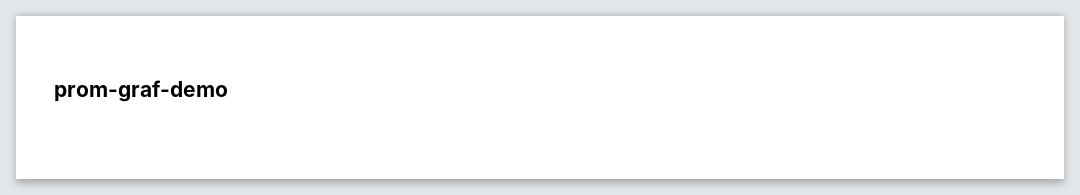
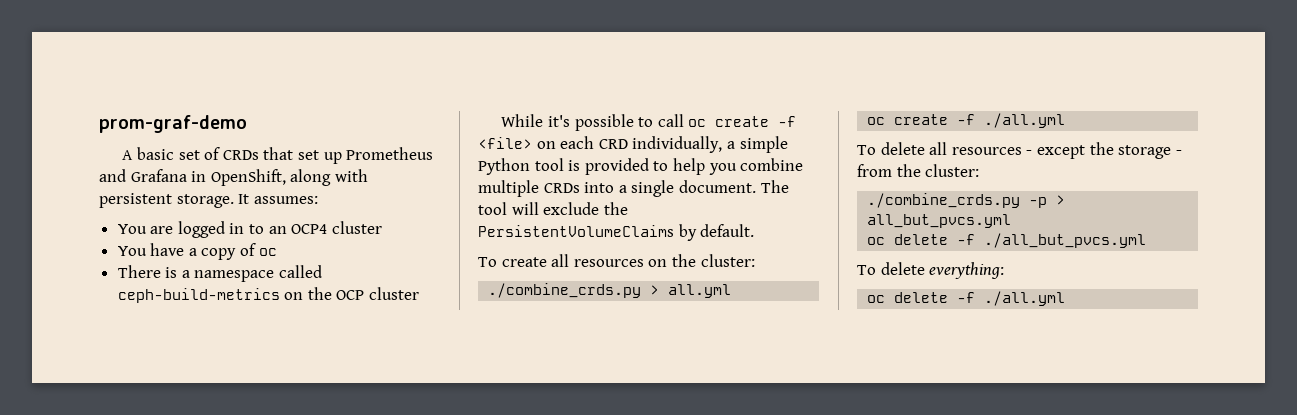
+ A basic set of CRDs that set up Prometheus and Grafana in OpenShift, along with persistent storage. It assumes:
+ You are logged in to an OCP4 cluster
+ You have a copy of oc
+ There is a namespace called ceph-build-metrics on the OCP cluster
+ While it's possible to call oc create -f <file> on each CRD individually, a simple Python tool is provided to help you combine multiple CRDs into a single document. The tool will exclude the PersistentVolumeClaims by default.
+ To create all resources on the cluster:
+ ./combine_crds.py > all.yml
+ oc create -f ./all.yml
+ To delete all resources - except the storage - from the cluster:
+ ./combine_crds.py -p > all_but_pvcs.yml
+ oc delete -f ./all_but_pvcs.yml
+ To delete everything:
+ oc delete -f ./all.yml

